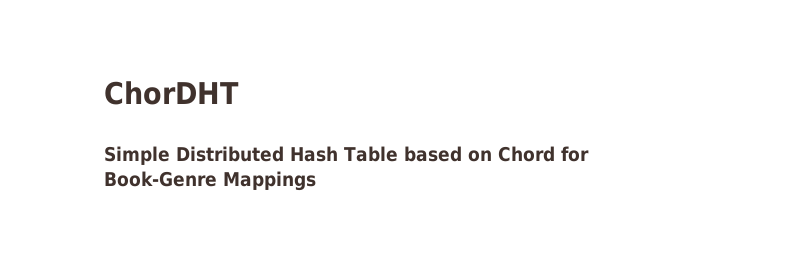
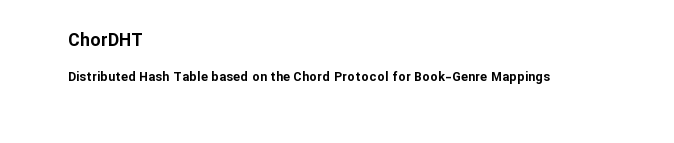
- Simple Distributed Hash Table based on Chord for Book-Genre Mappings
+ Distributed Hash Table based on the Chord Protocol for Book-Genre Mappings

